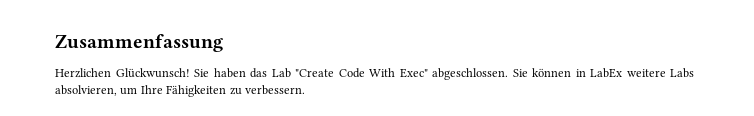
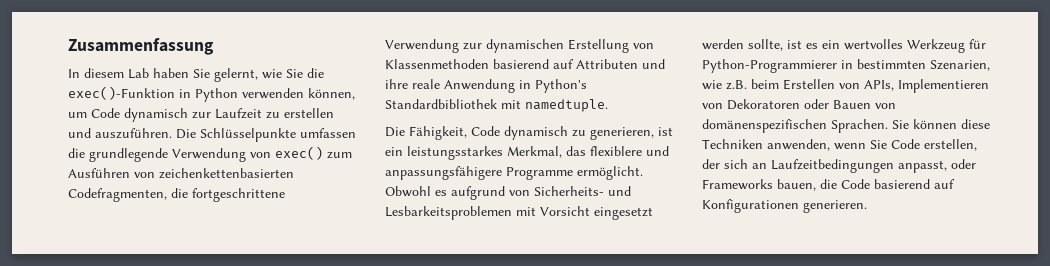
- Herzlichen Glückwunsch! Sie haben das Lab "Create Code With Exec" abgeschlossen. Sie können in LabEx weitere Labs absolvieren, um Ihre Fähigkeiten zu verbessern.
+ In diesem Lab haben Sie gelernt, wie Sie die exec()-Funktion in Python verwenden können, um Code dynamisch zur Laufzeit zu erstellen und auszuführen. Die Schlüsselpunkte umfassen die grundlegende Verwendung von exec() zum Ausführen von zeichenkettenbasierten Codefragmenten, die fortgeschrittene Verwendung zur dynamischen Erstellung von Klassenmethoden basierend auf Attributen und ihre reale Anwendung in Python's Standardbibliothek mit namedtuple.
+ Die Fähigkeit, Code dynamisch zu generieren, ist ein leistungsstarkes Merkmal, das flexiblere und anpassungsfähigere Programme ermöglicht. Obwohl es aufgrund von Sicherheits- und Lesbarkeitsproblemen mit Vorsicht eingesetzt werden sollte, ist es ein wertvolles Werkzeug für Python-Programmierer in bestimmten Szenarien, wie z.B. beim Erstellen von APIs, Implementieren von Dekoratoren oder Bauen von domänenspezifischen Sprachen. Sie können diese Techniken anwenden, wenn Sie Code erstellen, der sich an Laufzeitbedingungen anpasst, oder Frameworks bauen, die Code basierend auf Konfigurationen generieren.

